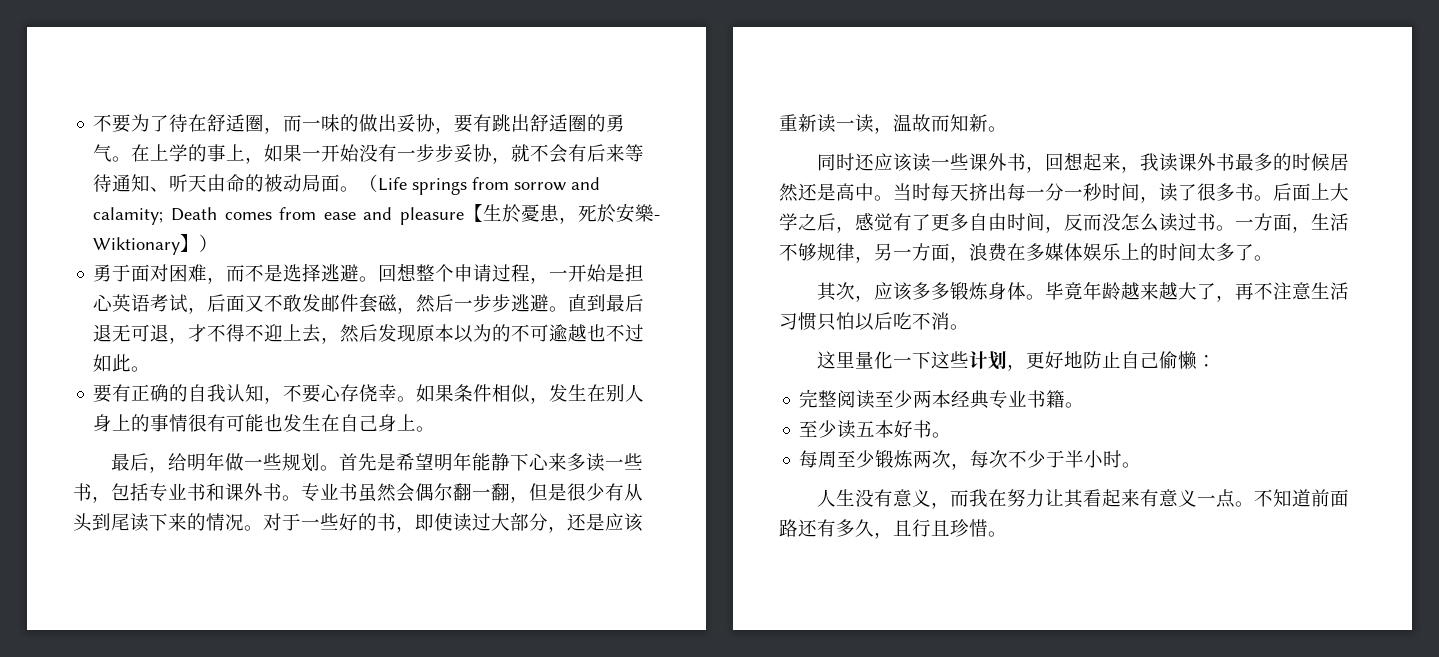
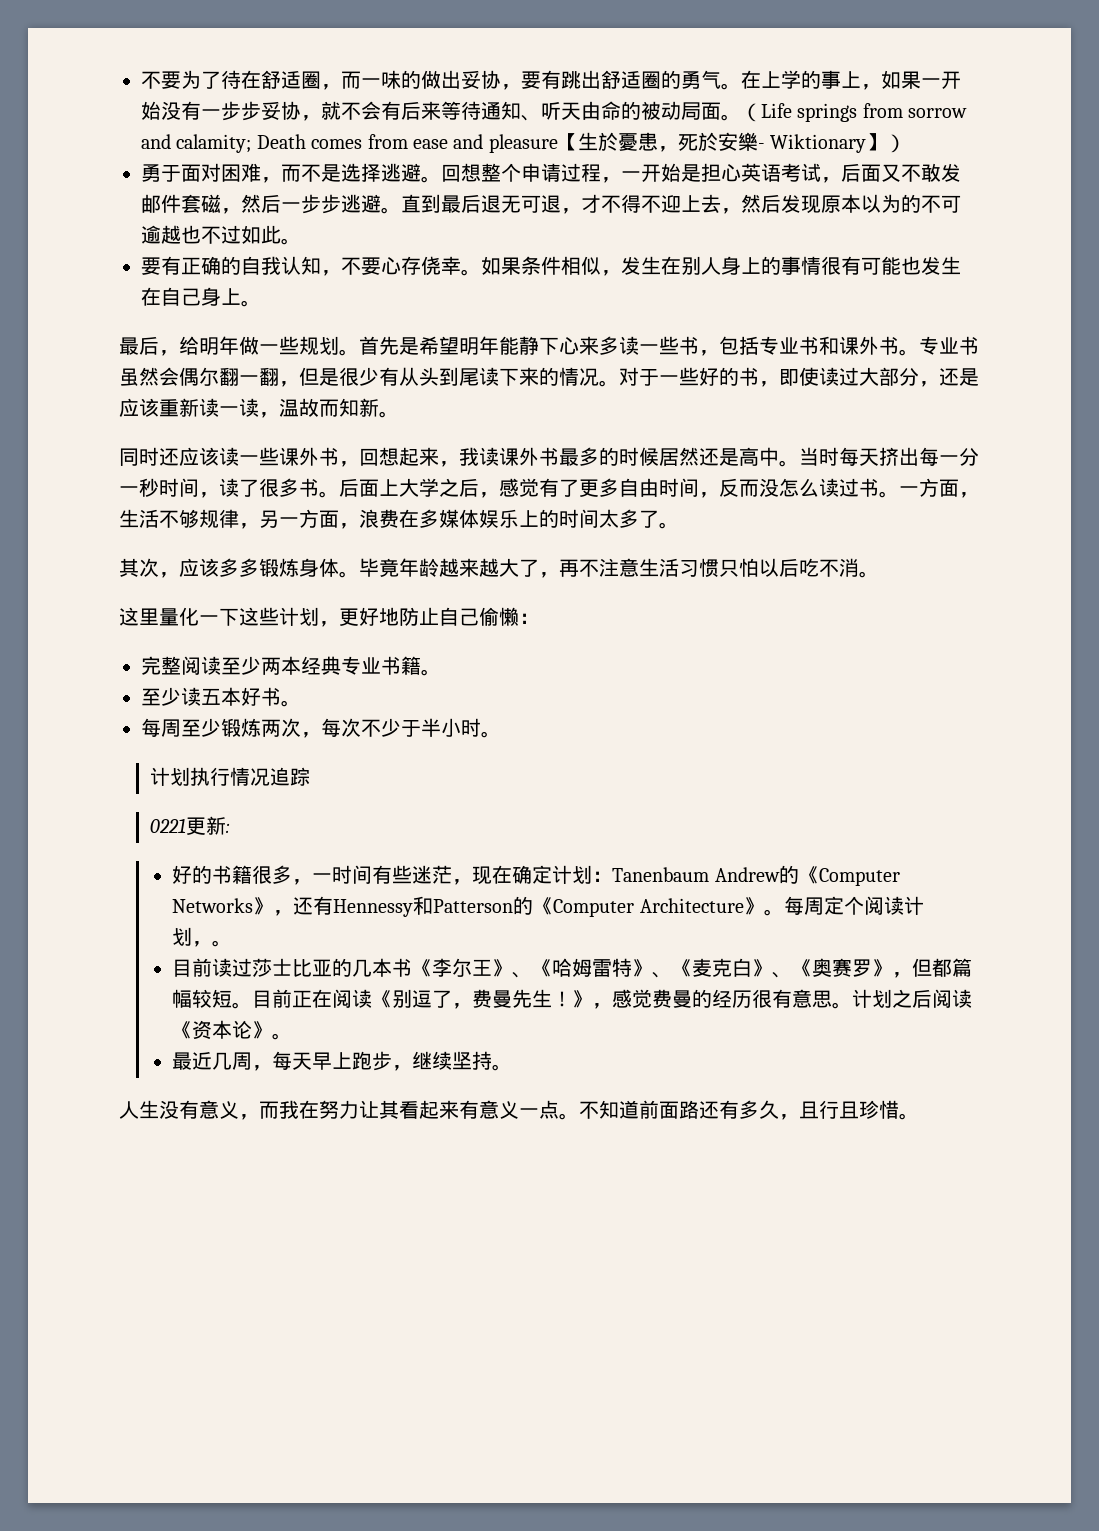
+ 计划执行情况追踪
+ 0221更新:
+ 好的书籍很多，一时间有些迷茫，现在确定计划：Tanenbaum Andrew的《Computer Networks》，还有Hennessy和Patterson的《Computer Architecture》。每周定个阅读计划，。
+ 目前读过莎士比亚的几本书《李尔王》、《哈姆雷特》、《麦克白》、《奥赛罗》，但都篇幅较短。目前正在阅读《别逗了，费曼先生！》，感觉费曼的经历很有意思。计划之后阅读《资本论》。
+ 最近几周，每天早上跑步，继续坚持。

